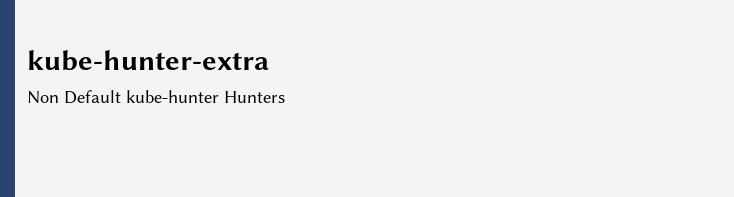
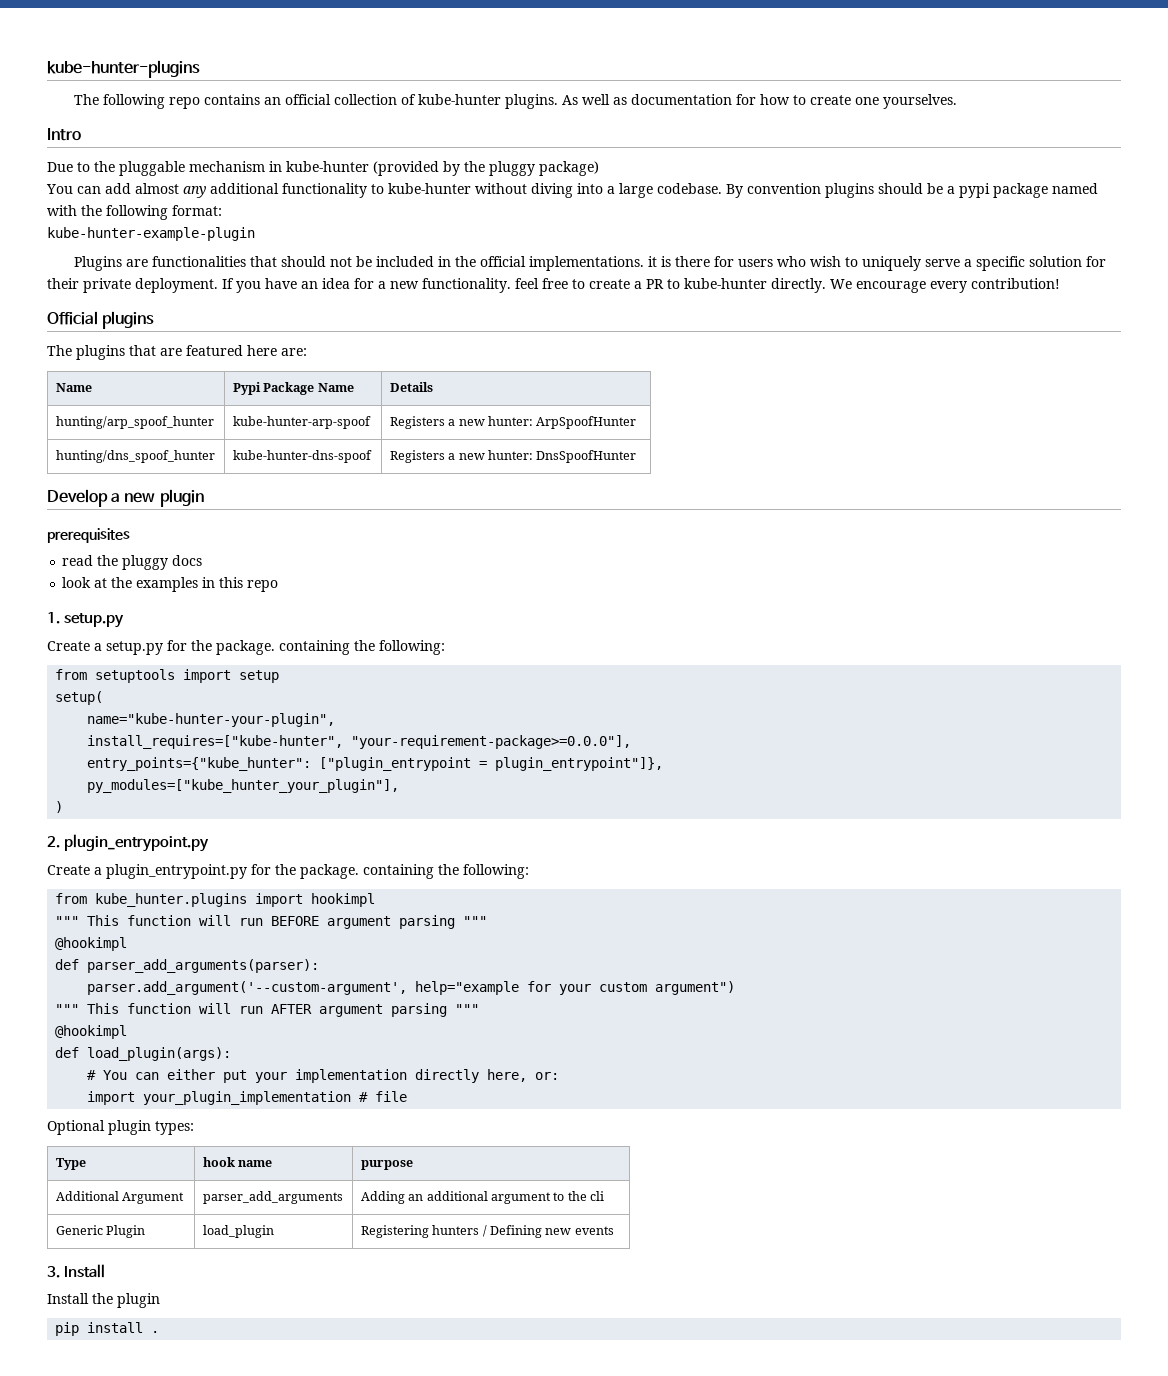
- kube-hunter-extra
- Non Default kube-hunter Hunters
+ kube-hunter-plugins
+ The following repo contains an official collection of kube-hunter plugins. As well as documentation for how to create one yourselves.
+ Intro
+ Due to the pluggable mechanism in kube-hunter (provided by the pluggy package)
+ You can add almost any additional functionality to kube-hunter without diving into a large codebase. By convention plugins should be a pypi package named with the following format:
+ kube-hunter-example-plugin
+ Plugins are functionalities that should not be included in the official implementations. it is there for users who wish to uniquely serve a specific solution for their private deployment. If you have an idea for a new functionality. feel free to create a PR to kube-hunter directly. We encourage every contribution!
+ Official plugins
+ The plugins that are featured here are:
+ Name | Pypi Package Name | Details
+ hunting/arp_spoof_hunter | kube-hunter-arp-spoof | Registers a new hunter: ArpSpoofHunter
+ hunting/dns_spoof_hunter | kube-hunter-dns-spoof | Registers a new hunter: DnsSpoofHunter
+ Develop a new plugin
+ prerequisites
+ read the pluggy docs
+ look at the examples in this repo
+ 1. setup.py
+ Create a setup.py for the package. containing the following:
+ from setuptools import setup
+ setup(
+ name="kube-hunter-your-plugin",
+ install_requires=["kube-hunter", "your-requirement-package>=0.0.0"],
+ entry_points={"kube_hunter": ["plugin_entrypoint = plugin_entrypoint"]},
+ py_modules=["kube_hunter_your_plugin"],
+ )
+ 2. plugin_entrypoint.py
+ Create a plugin_entrypoint.py for the package. containing the following:
+ from kube_hunter.plugins import hookimpl
+ """ This function will run BEFORE argument parsing """
+ @hookimpl
+ def parser_add_arguments(parser):
+ parser.add_argument('--custom-argument', help="example for your custom argument")
+ """ This function will run AFTER argument parsing """
+ @hookimpl
+ def load_plugin(args):
+ # You can either put your implementation directly here, or:
+ import your_plugin_implementation # file
+ Optional plugin types:
+ Type | hook name | purpose
+ Additional Argument | parser_add_arguments | Adding an additional argument to the cli
+ Generic Plugin | load_plugin | Registering hunters / Defining new events
+ 3. Install
+ Install the plugin
+ pip install .

